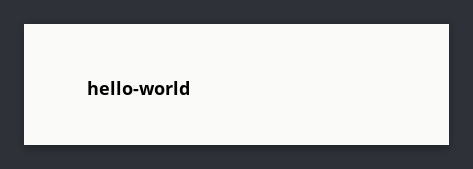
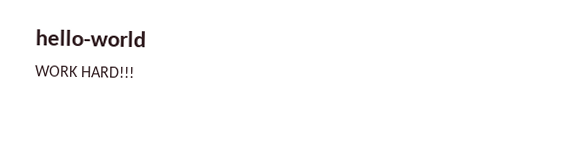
+ WORK HARD!!!

